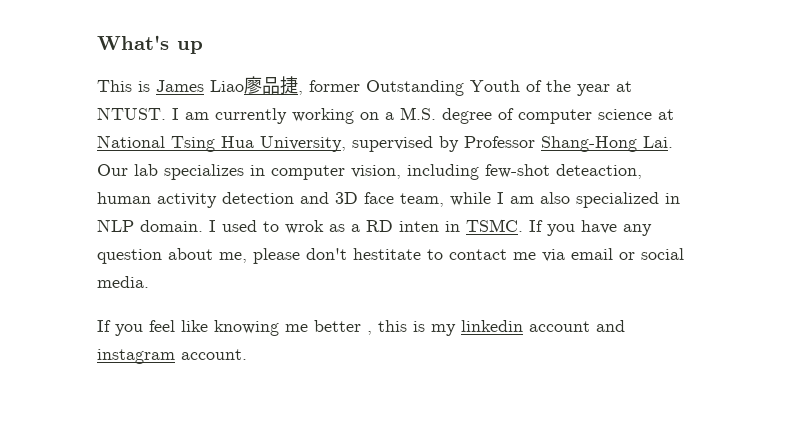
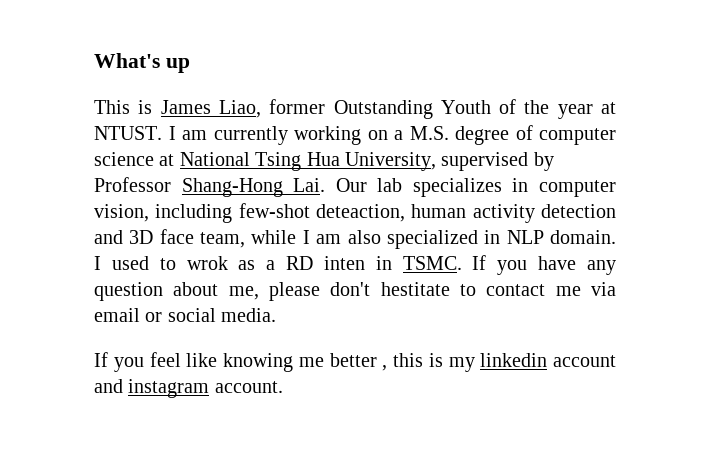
- This is James Liao廖品捷, former Outstanding Youth of the year at NTUST.
+ This is James Liao, former Outstanding Youth of the year at NTUST.

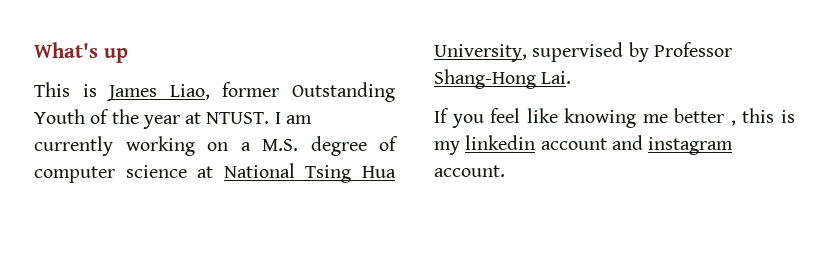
- I am currently working on a M.S. degree of computer science at National Tsing Hua University, supervised by Professor Shang-Hong Lai. Our lab specializes in computer vision, including few-shot deteaction, human activity detection and 3D face team, while I am also specialized in NLP domain. I used to wrok as a RD inten in TSMC. If you have any question about me, please don't hestitate to contact me via email or social media.
+ I am currently working on a M.S. degree of computer science at National Tsing Hua University, supervised by Professor Shang-Hong Lai.

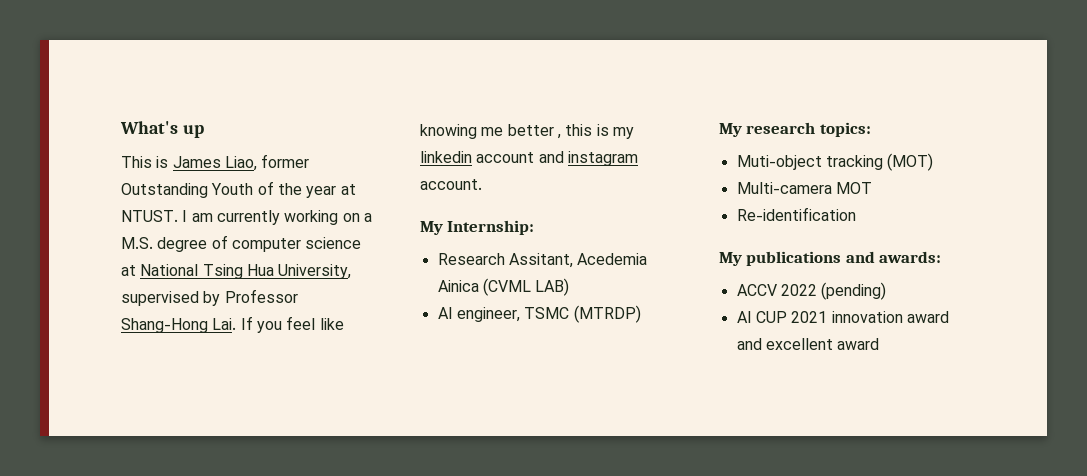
- I am currently working on a M.S. degree of computer science at National Tsing Hua University, supervised by Professor Shang-Hong Lai.
- If you feel like knowing me better , this is my linkedin account and instagram account.
+ I am currently working on a M.S. degree of computer science at National Tsing Hua University, supervised by Professor Shang-Hong Lai. If you feel like knowing me better , this is my linkedin account and instagram account.
+ My Internship:
+ Research Assitant, Acedemia Ainica (CVML LAB)
+ AI engineer, TSMC (MTRDP)
+ My research topics:
+ Muti-object tracking (MOT)
+ Multi-camera MOT
+ Re-identification
+ My publications and awards:
+ ACCV 2022 (pending)
+ AI CUP 2021 innovation award and excellent award

